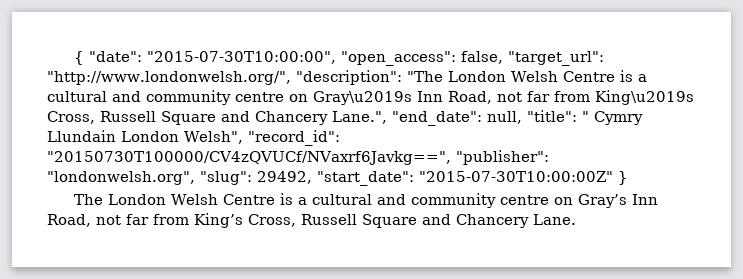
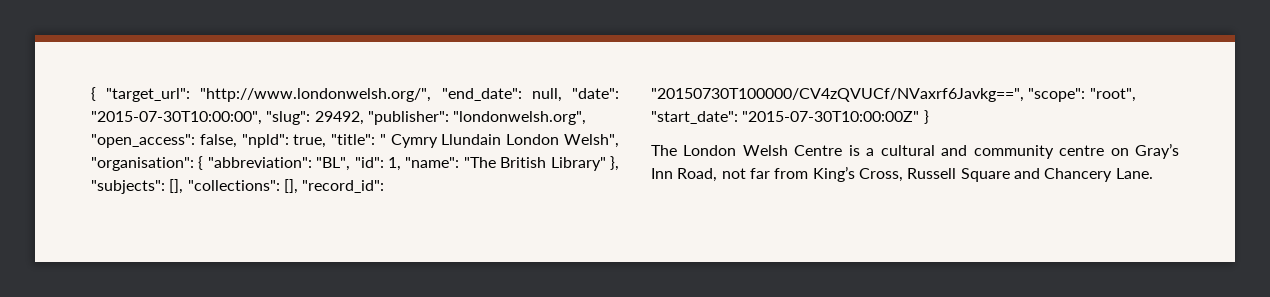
- { "date": "2015-07-30T10:00:00", "open_access": false, "target_url": "http://www.londonwelsh.org/", "description": "The London Welsh Centre is a cultural and community centre on Gray\u2019s Inn Road, not far from King\u2019s Cross, Russell Square and Chancery Lane.", "end_date": null, "title": " Cymry Llundain London Welsh", "record_id": "20150730T100000/CV4zQVUCf/NVaxrf6Javkg==", "publisher": "londonwelsh.org", "slug": 29492, "start_date": "2015-07-30T10:00:00Z" }
+ { "target_url": "http://www.londonwelsh.org/", "end_date": null, "date": "2015-07-30T10:00:00", "slug": 29492, "publisher": "londonwelsh.org", "open_access": false, "npld": true, "title": " Cymry Llundain London Welsh", "organisation": { "abbreviation": "BL", "id": 1, "name": "The British Library" }, "subjects": [], "collections": [], "record_id": "20150730T100000/CV4zQVUCf/NVaxrf6Javkg==", "scope": "root", "start_date": "2015-07-30T10:00:00Z" }

